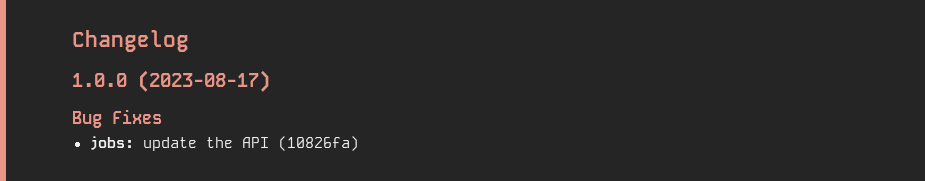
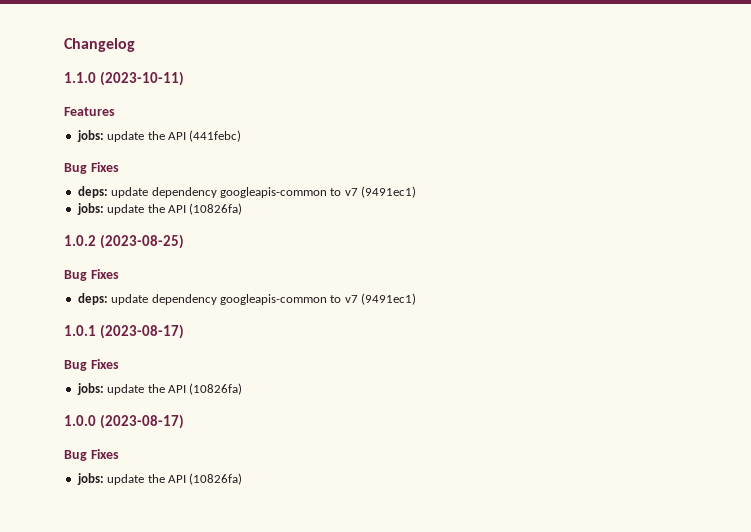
+ 1.1.0 (2023-10-11)
+ Features
+ jobs: update the API (441febc)
+ Bug Fixes
+ deps: update dependency googleapis-common to v7 (9491ec1)
+ jobs: update the API (10826fa)
+ 1.0.2 (2023-08-25)
+ Bug Fixes
+ deps: update dependency googleapis-common to v7 (9491ec1)
+ 1.0.1 (2023-08-17)
+ Bug Fixes
+ jobs: update the API (10826fa)

